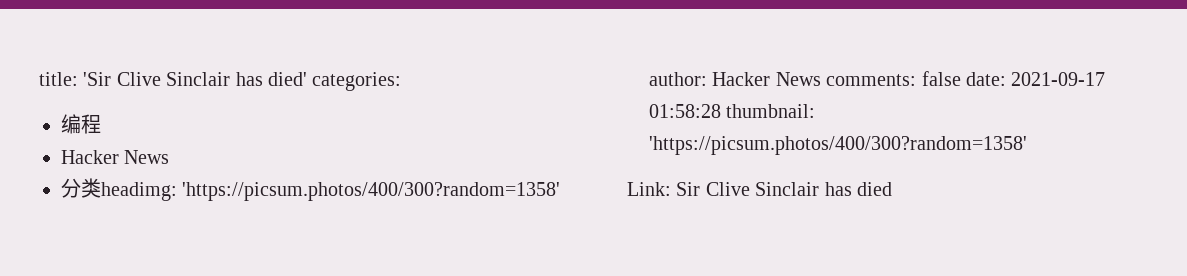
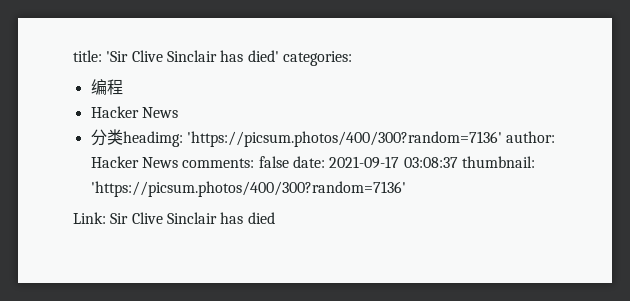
- 分类headimg: 'https://picsum.photos/400/300?random=1358' author: Hacker News comments: false date: 2021-09-17 01:58:28 thumbnail: 'https://picsum.photos/400/300?random=1358'
+ 分类headimg: 'https://picsum.photos/400/300?random=7136' author: Hacker News comments: false date: 2021-09-17 03:08:37 thumbnail: 'https://picsum.photos/400/300?random=7136'

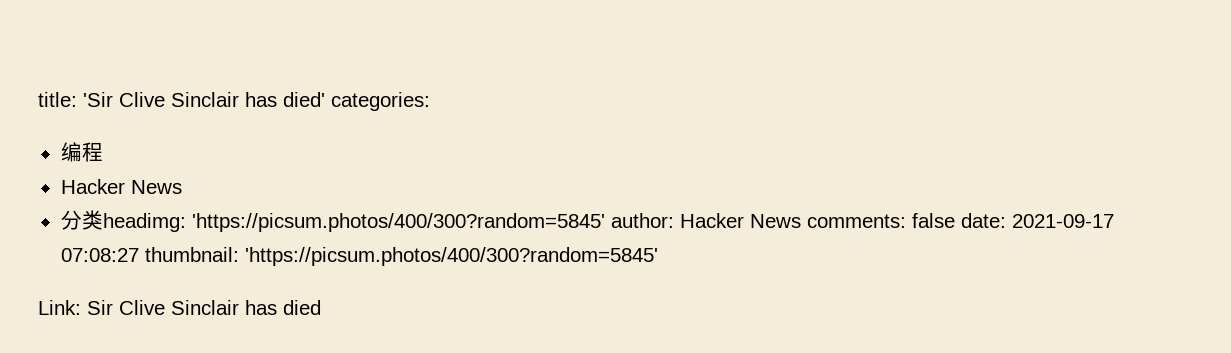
- 分类headimg: 'https://picsum.photos/400/300?random=7136' author: Hacker News comments: false date: 2021-09-17 03:08:37 thumbnail: 'https://picsum.photos/400/300?random=7136'
+ 分类headimg: 'https://picsum.photos/400/300?random=5845' author: Hacker News comments: false date: 2021-09-17 07:08:27 thumbnail: 'https://picsum.photos/400/300?random=5845'

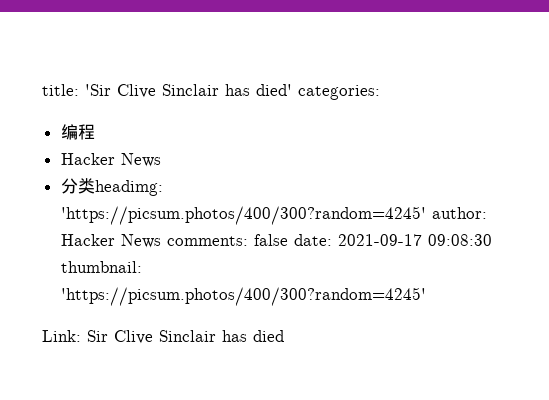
- 分类headimg: 'https://picsum.photos/400/300?random=5845' author: Hacker News comments: false date: 2021-09-17 07:08:27 thumbnail: 'https://picsum.photos/400/300?random=5845'
+ 分类headimg: 'https://picsum.photos/400/300?random=4245' author: Hacker News comments: false date: 2021-09-17 09:08:30 thumbnail: 'https://picsum.photos/400/300?random=4245'

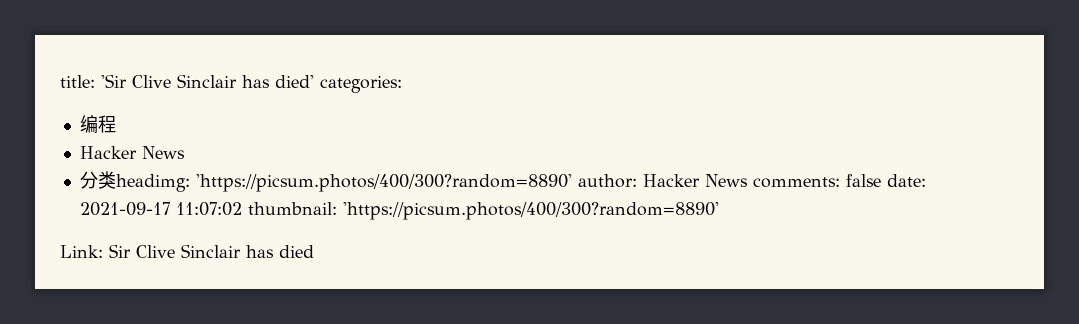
- 分类headimg: 'https://picsum.photos/400/300?random=4245' author: Hacker News comments: false date: 2021-09-17 09:08:30 thumbnail: 'https://picsum.photos/400/300?random=4245'
+ 分类headimg: 'https://picsum.photos/400/300?random=8890' author: Hacker News comments: false date: 2021-09-17 11:07:02 thumbnail: 'https://picsum.photos/400/300?random=8890'

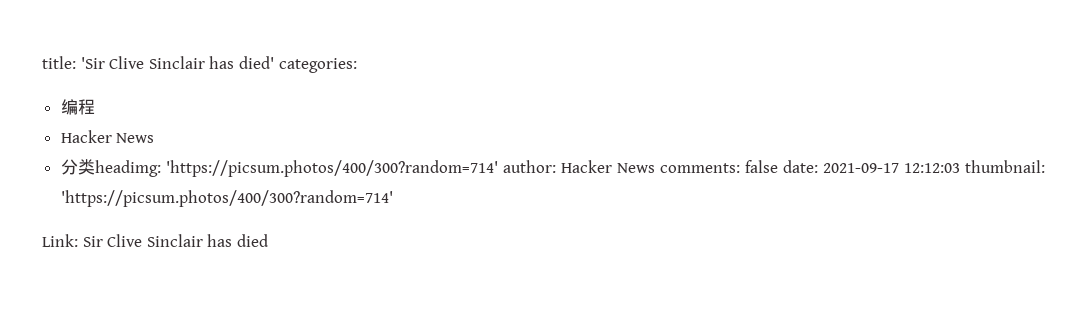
- 分类headimg: 'https://picsum.photos/400/300?random=8890' author: Hacker News comments: false date: 2021-09-17 11:07:02 thumbnail: 'https://picsum.photos/400/300?random=8890'
+ 分类headimg: 'https://picsum.photos/400/300?random=714' author: Hacker News comments: false date: 2021-09-17 12:12:03 thumbnail: 'https://picsum.photos/400/300?random=714'

